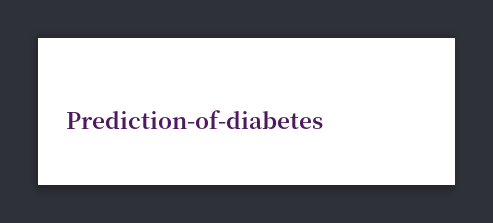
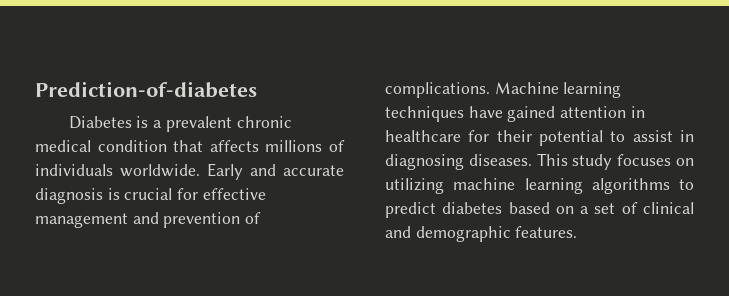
+ Diabetes is a prevalent chronic medical condition that affects millions of individuals worldwide. Early and accurate diagnosis is crucial for effective management and prevention of complications. Machine learning techniques have gained attention in healthcare for their potential to assist in diagnosing diseases. This study focuses on utilizing machine learning algorithms to predict diabetes based on a set of clinical and demographic features.

